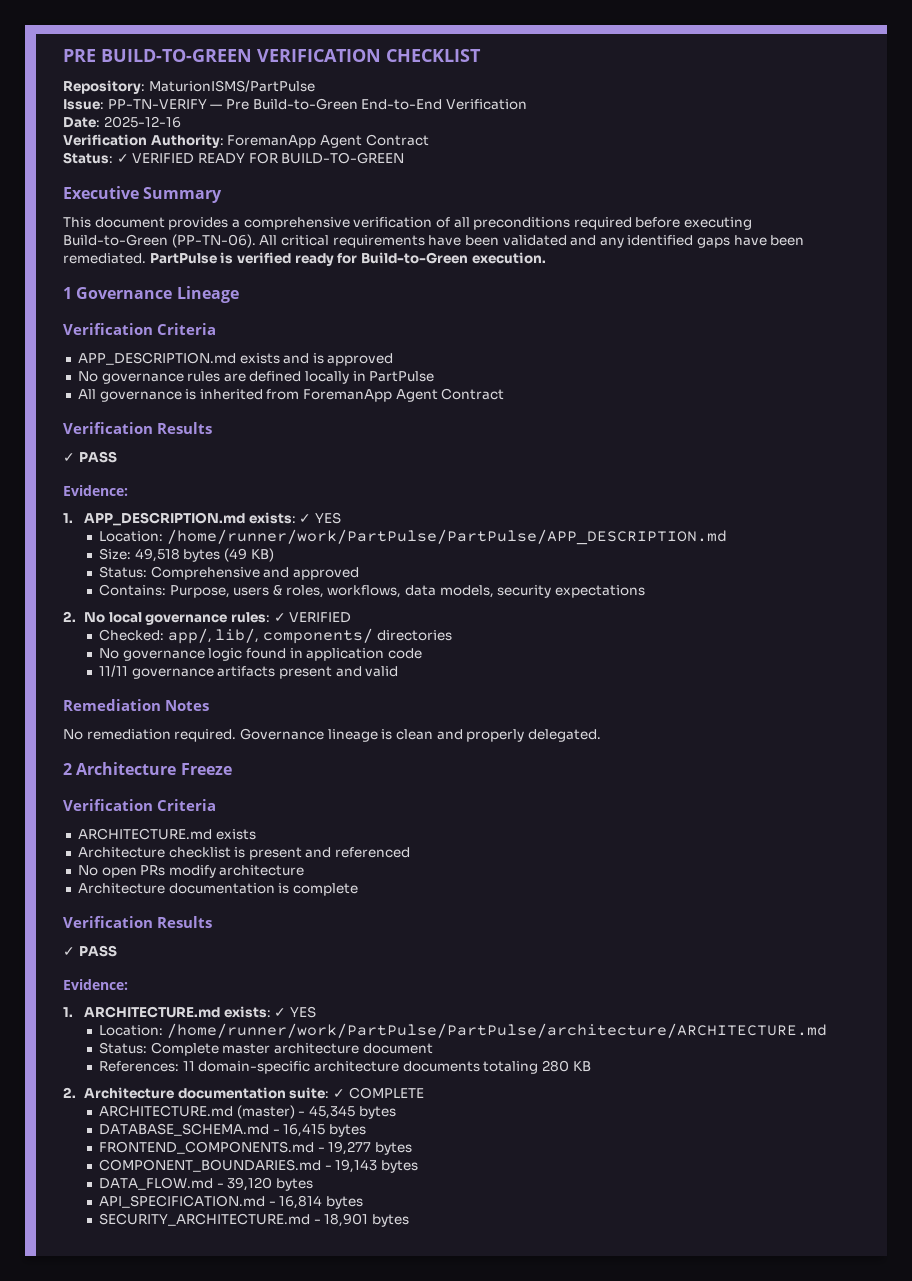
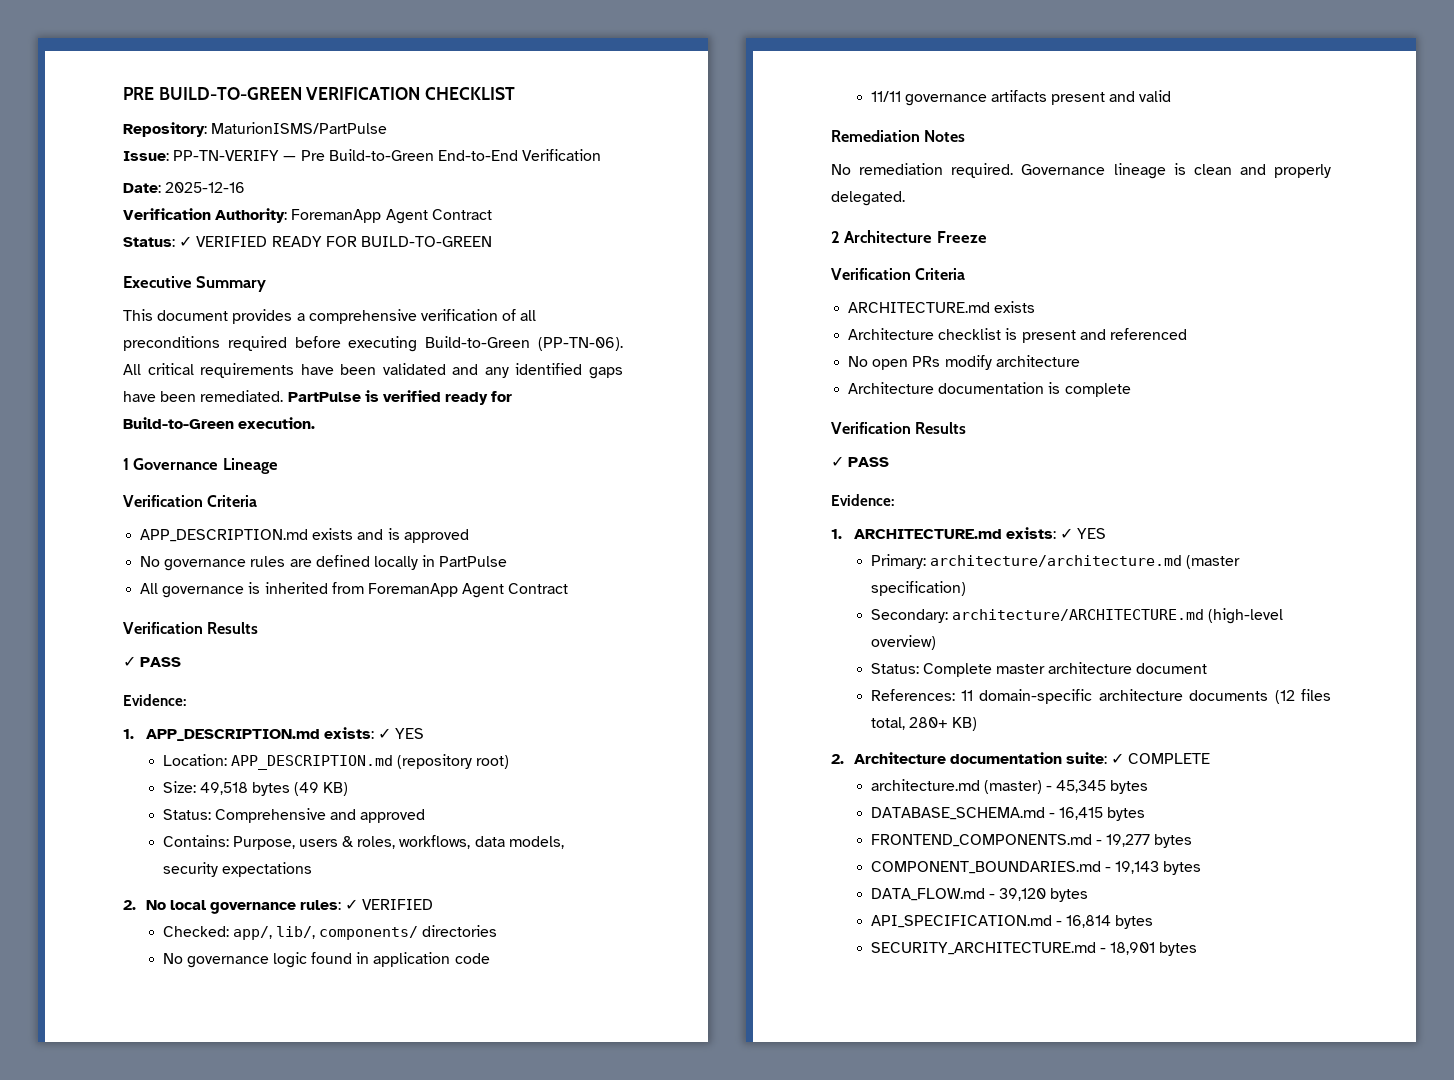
- Location: /home/runner/work/PartPulse/PartPulse/APP_DESCRIPTION.md
+ Location: APP_DESCRIPTION.md (repository root)
- Location: /home/runner/work/PartPulse/PartPulse/architecture/ARCHITECTURE.md
+ Primary: architecture/architecture.md (master specification)
+ Secondary: architecture/ARCHITECTURE.md (high-level overview)
- References: 11 domain-specific architecture documents totaling 280 KB
+ References: 11 domain-specific architecture documents (12 files total, 280+ KB)
- ARCHITECTURE.md (master) - 45,345 bytes
+ architecture.md (master) - 45,345 bytes

